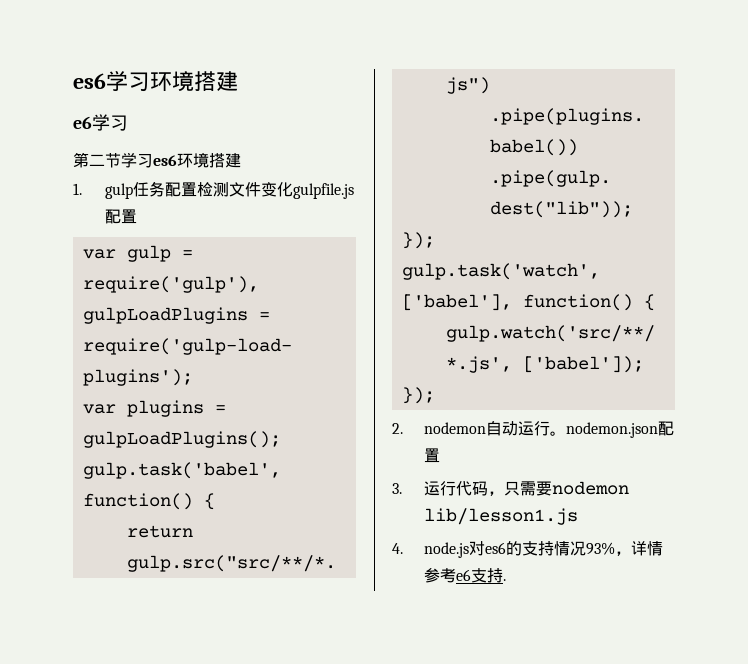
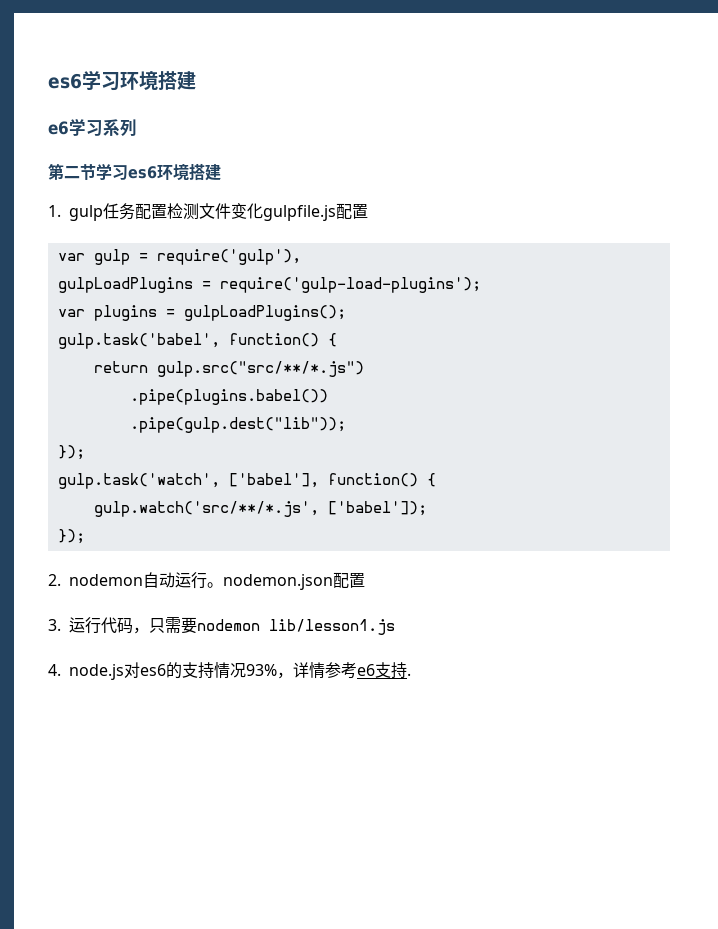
- e6学习
+ e6学习系列

